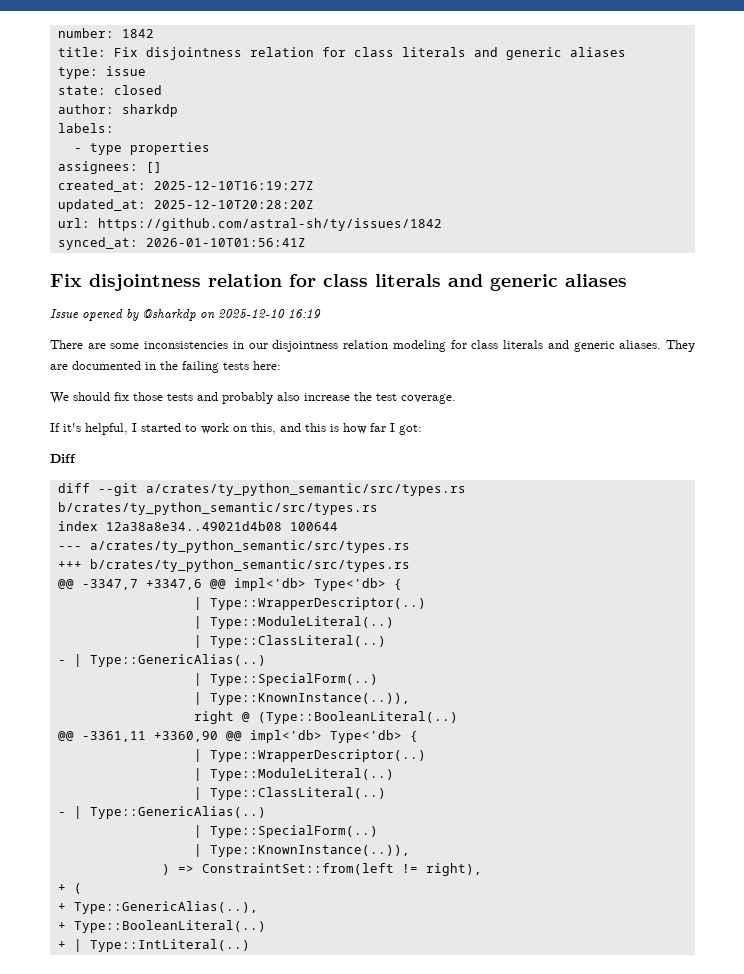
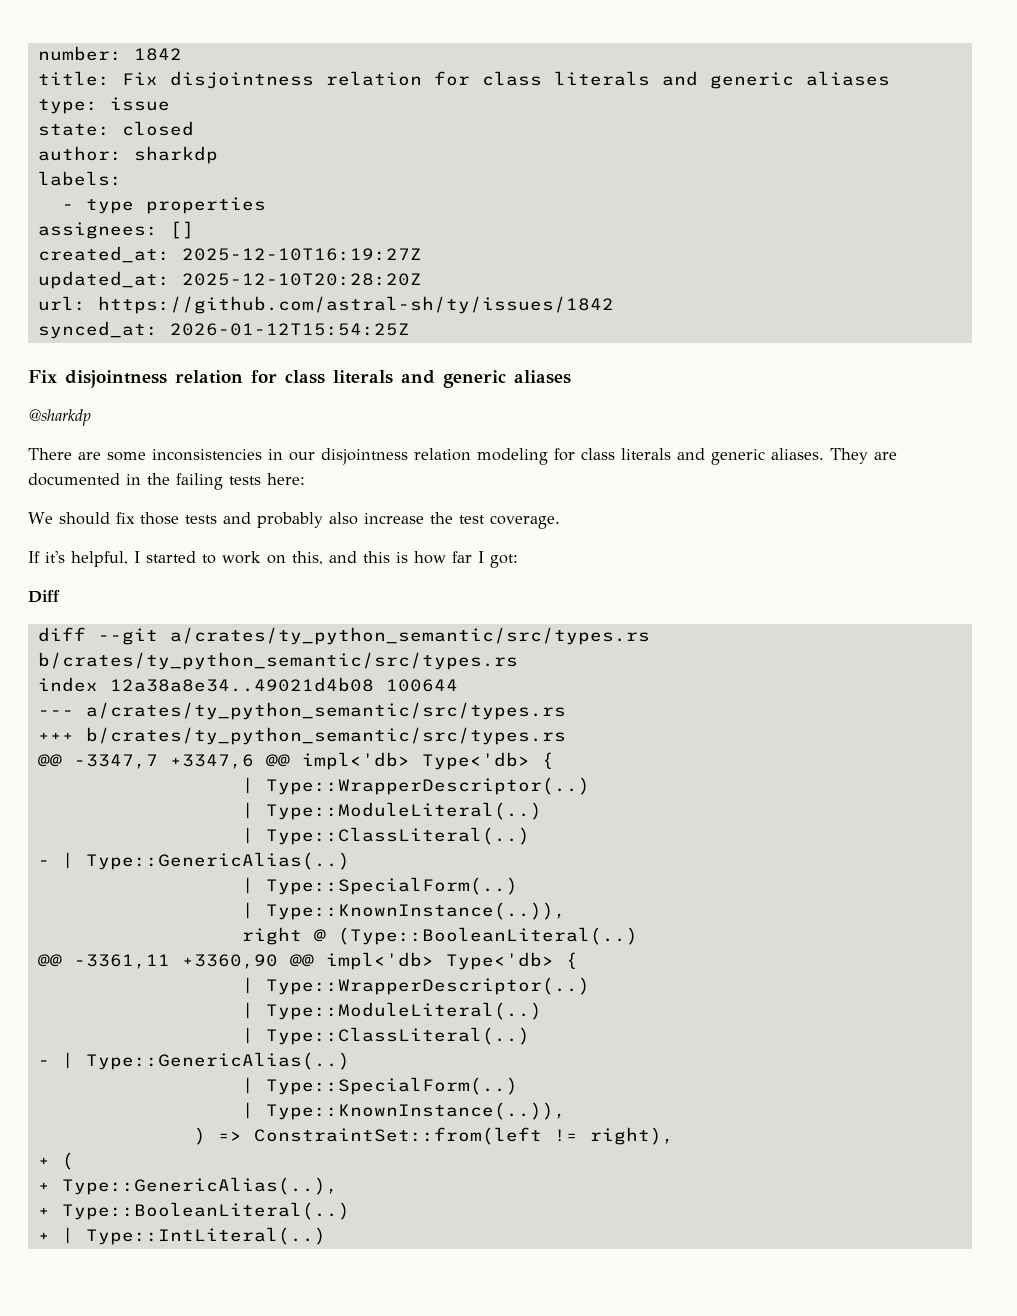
- synced_at: 2026-01-10T01:56:41Z
+ synced_at: 2026-01-12T15:54:25Z
  Fix disjointness relation for class literals and generic aliases
- Issue opened by @sharkdp on 2025-12-10 16:19
+ @sharkdp

